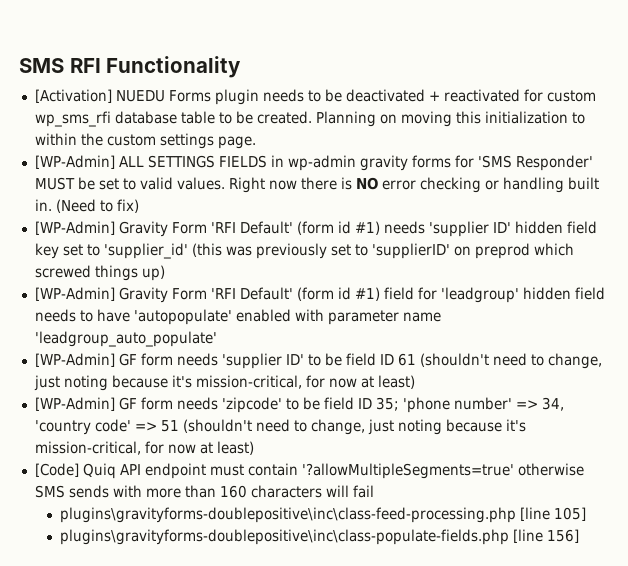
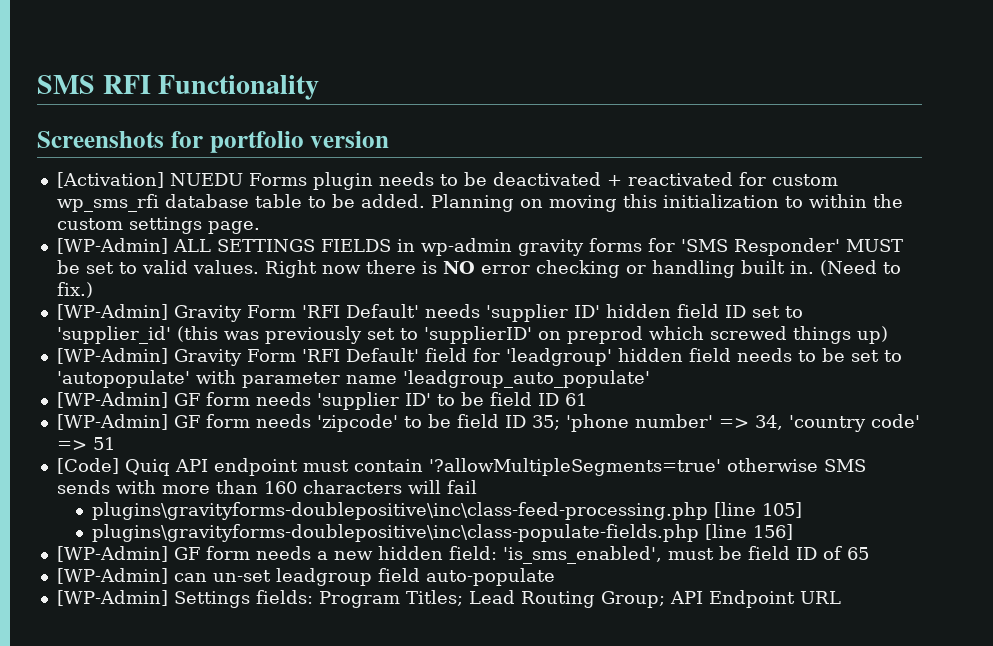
+ Screenshots for portfolio version
- [Activation] NUEDU Forms plugin needs to be deactivated + reactivated for custom wp_sms_rfi database table to be created.
+ [Activation] NUEDU Forms plugin needs to be deactivated + reactivated for custom wp_sms_rfi database table to be added.
- (Need to fix)
- [WP-Admin] Gravity Form 'RFI Default' (form id #1) needs 'supplier ID' hidden field key set to 'supplier_id' (this was previously set to 'supplierID' on preprod which screwed things up)
+ (Need to fix.)
+ [WP-Admin] Gravity Form 'RFI Default' needs 'supplier ID' hidden field ID set to 'supplier_id' (this was previously set to 'supplierID' on preprod which screwed things up)
- [WP-Admin] Gravity Form 'RFI Default' (form id #1) field for 'leadgroup' hidden field needs to have 'autopopulate' enabled with parameter name 'leadgroup_auto_populate'
+ [WP-Admin] Gravity Form 'RFI Default' field for 'leadgroup' hidden field needs to be set to 'autopopulate' with parameter name 'leadgroup_auto_populate'
- [WP-Admin] GF form needs 'supplier ID' to be field ID 61 (shouldn't need to change, just noting because it's mission-critical, for now at least)
+ [WP-Admin] GF form needs 'supplier ID' to be field ID 61
- [WP-Admin] GF form needs 'zipcode' to be field ID 35; 'phone number' => 34, 'country code' => 51 (shouldn't need to change, just noting because it's mission-critical, for now at least)
+ [WP-Admin] GF form needs 'zipcode' to be field ID 35; 'phone number' => 34, 'country code' => 51
+ [WP-Admin] GF form needs a new hidden field: 'is_sms_enabled', must be field ID of 65
+ [WP-Admin] can un-set leadgroup field auto-populate
+ [WP-Admin] Settings fields: Program Titles; Lead Routing Group; API Endpoint URL

